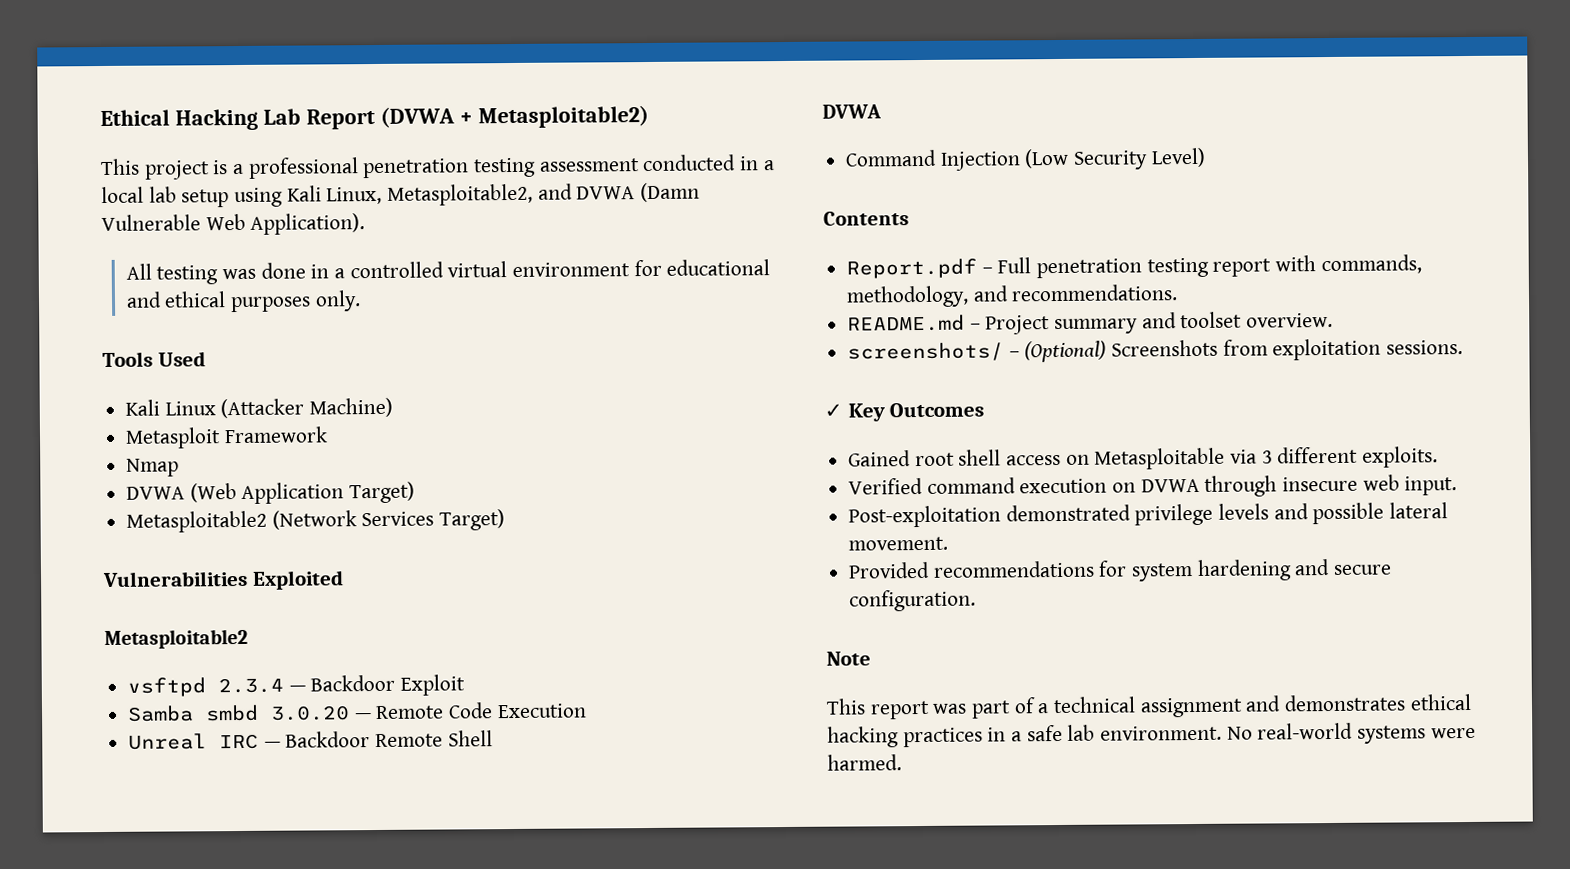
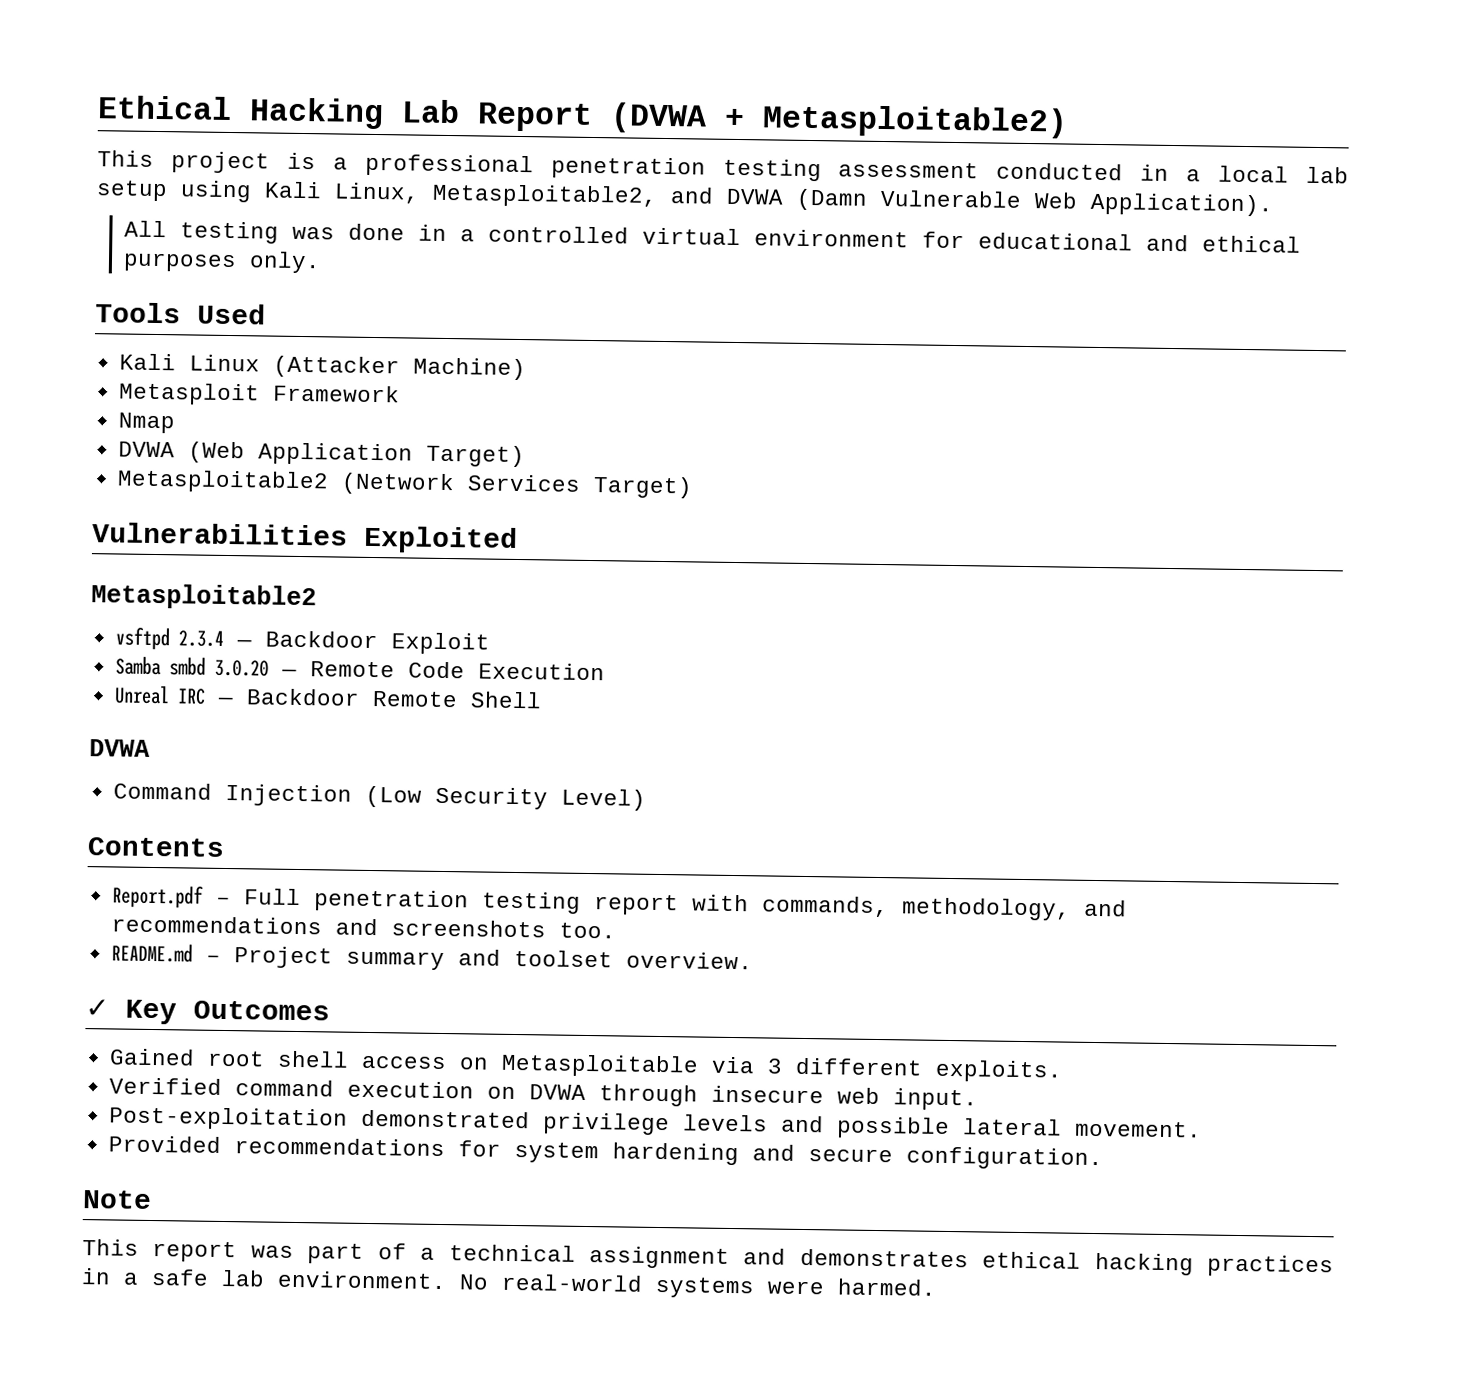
- Report.pdf – Full penetration testing report with commands, methodology, and recommendations.
+ Report.pdf – Full penetration testing report with commands, methodology, and recommendations and screenshots too.
- screenshots/ – (Optional) Screenshots from exploitation sessions.

